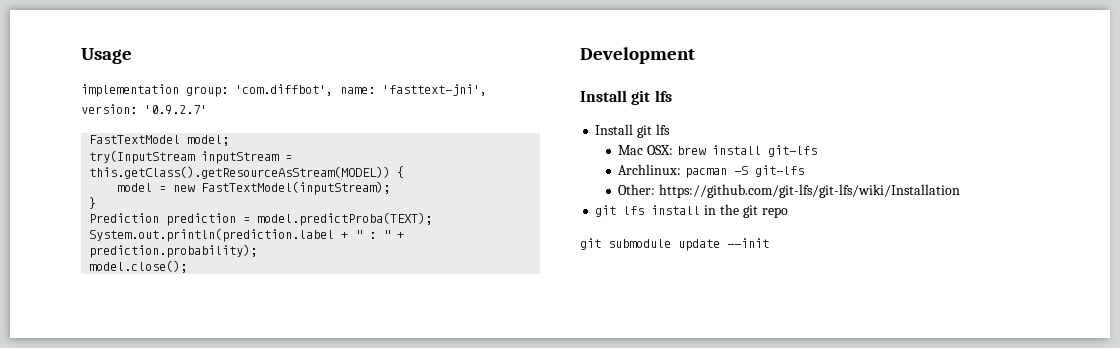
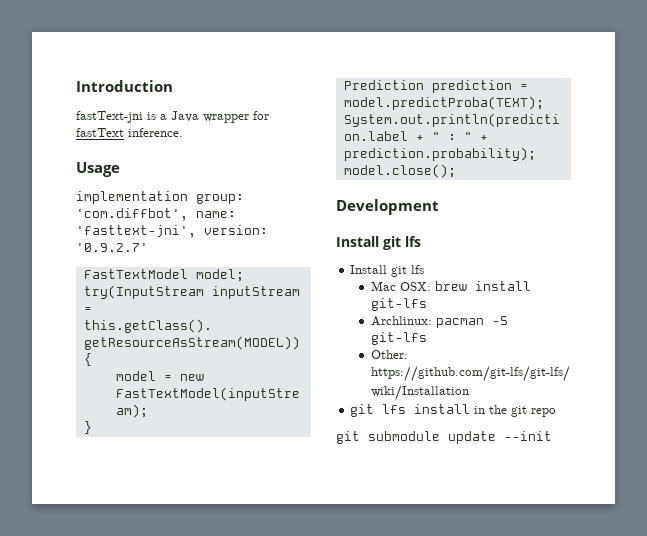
+ Introduction
+ fastText-jni is a Java wrapper for fastText inference.

